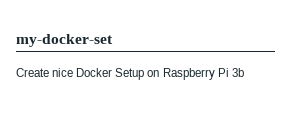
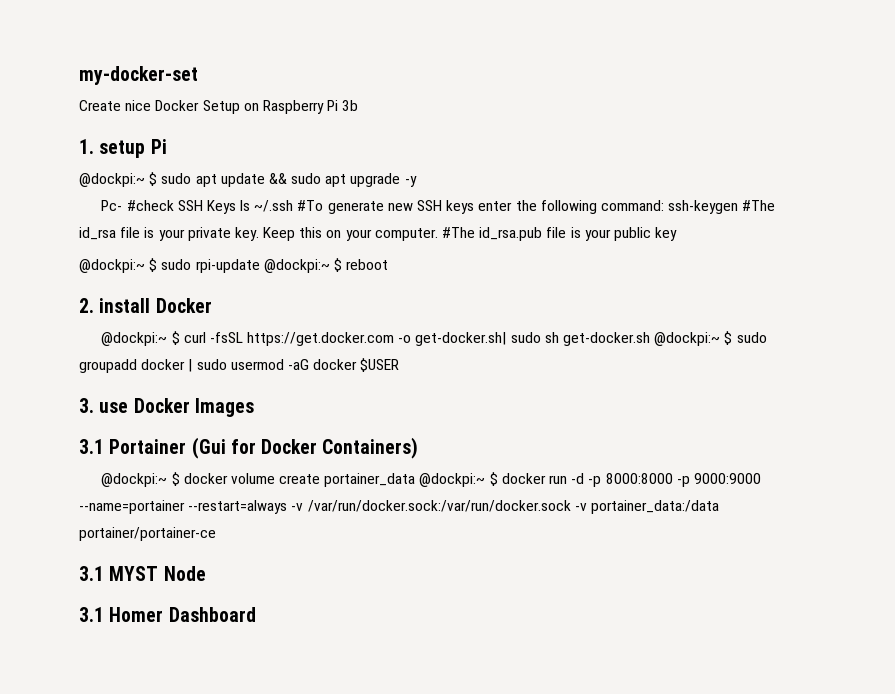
+ 1. setup Pi
+ @dockpi:~ $ sudo apt update && sudo apt upgrade -y
+ Pc- #check SSH Keys ls ~/.ssh #To generate new SSH keys enter the following command: ssh-keygen #The id_rsa file is your private key. Keep this on your computer. #The id_rsa.pub file is your public key
+ @dockpi:~ $ sudo rpi-update @dockpi:~ $ reboot
+ 2. install Docker
+ @dockpi:~ $ curl -fsSL https://get.docker.com -o get-docker.sh| sudo sh get-docker.sh @dockpi:~ $ sudo groupadd docker | sudo usermod -aG docker $USER
+ 3. use Docker Images
+ 3.1 Portainer (Gui for Docker Containers)
+ @dockpi:~ $ docker volume create portainer_data @dockpi:~ $ docker run -d -p 8000:8000 -p 9000:9000 --name=portainer --restart=always -v /var/run/docker.sock:/var/run/docker.sock -v portainer_data:/data portainer/portainer-ce
+ 3.1 MYST Node
+ 3.1 Homer Dashboard

